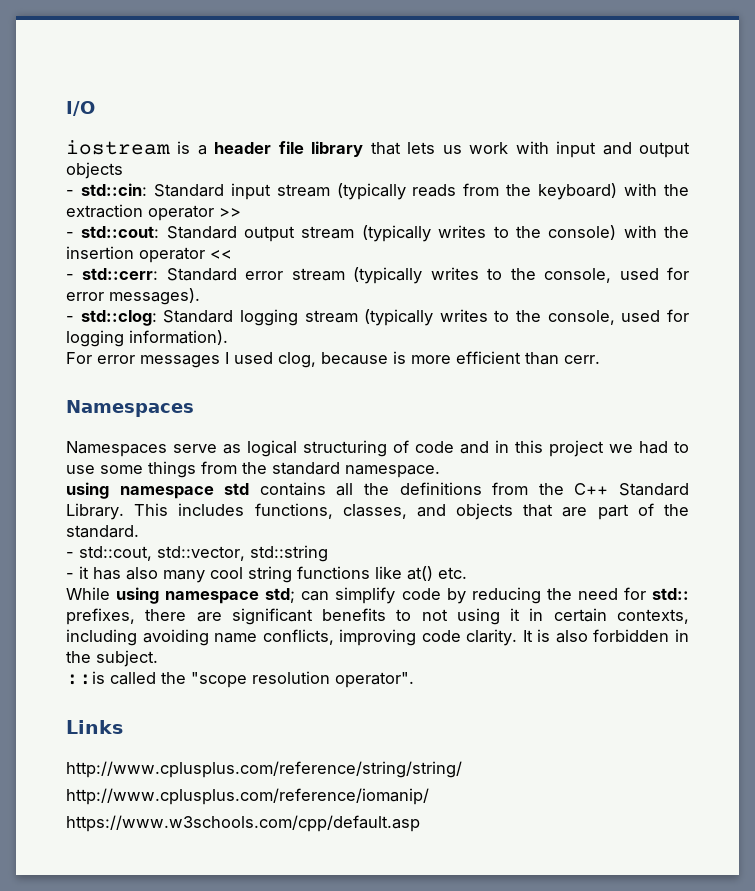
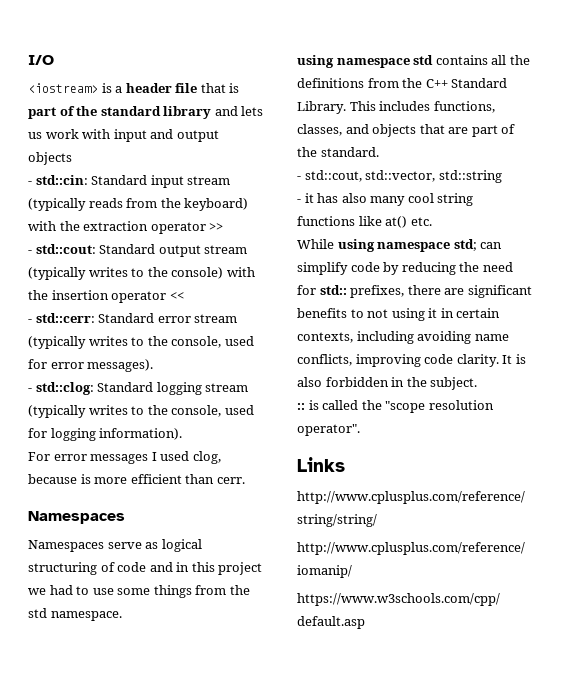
- iostream is a header file library that lets us work with input and output objects
+ <iostream> is a header file that is part of the standard library and lets us work with input and output objects
- Namespaces serve as logical structuring of code and in this project we had to use some things from the standard namespace.
+ Namespaces serve as logical structuring of code and in this project we had to use some things from the std namespace.
- ::is called the "scope resolution operator".
+ :: is called the "scope resolution operator".

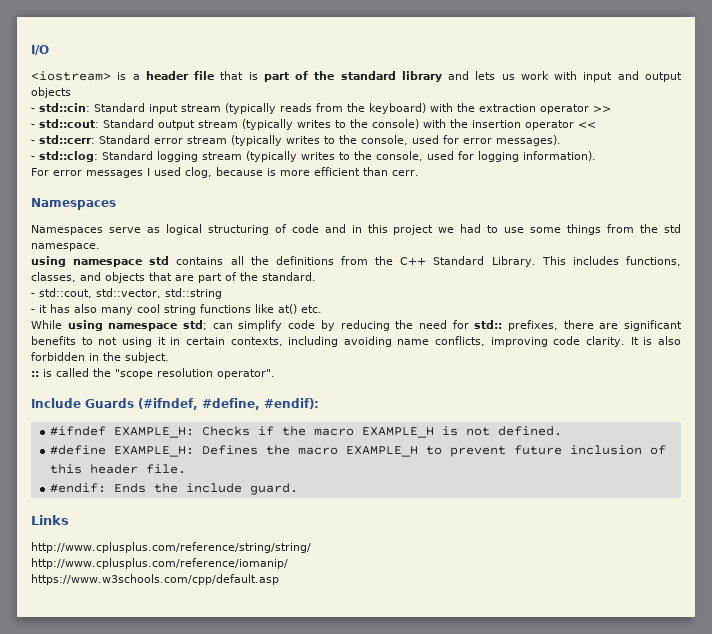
+ Include Guards (#ifndef, #define, #endif):
+ #ifndef EXAMPLE_H: Checks if the macro EXAMPLE_H is not defined.
+ #define EXAMPLE_H: Defines the macro EXAMPLE_H to prevent future inclusion of this header file.
+ #endif: Ends the include guard.

